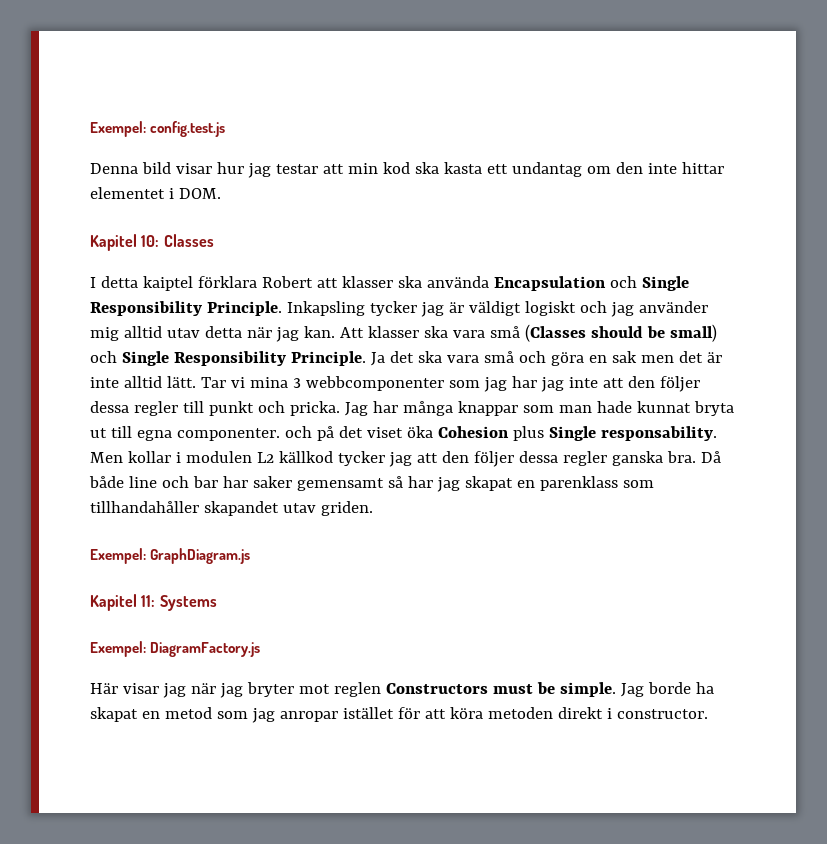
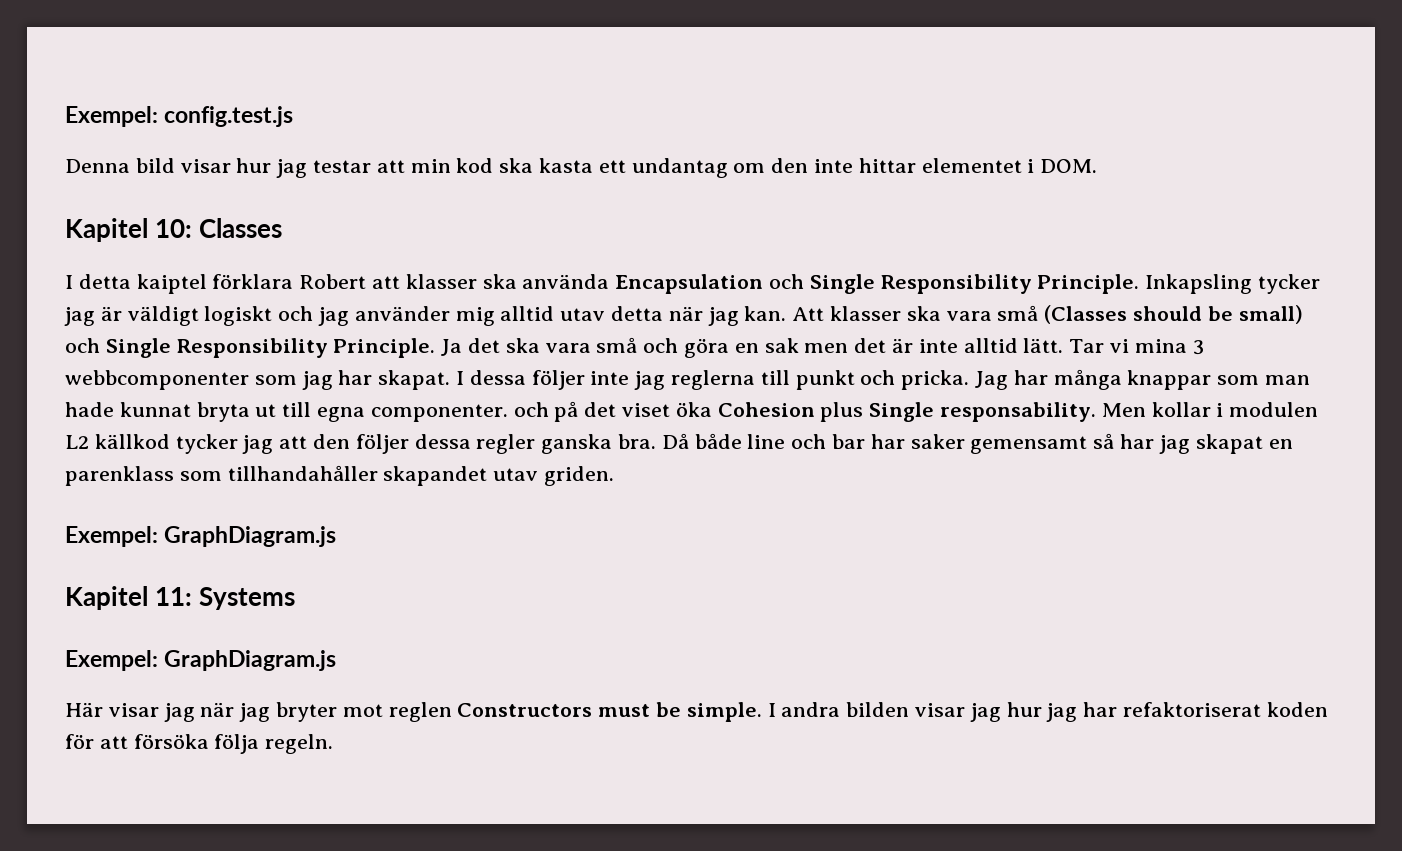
- Tar vi mina 3 webbcomponenter som jag har jag inte att den följer dessa regler till punkt och pricka.
+ Tar vi mina 3 webbcomponenter som jag har skapat. I dessa följer inte jag reglerna till punkt och pricka.
  Kapitel 11: Systems
- Exempel: DiagramFactory.js
+ Exempel: GraphDiagram.js
- Jag borde ha skapat en metod som jag anropar istället för att köra metoden direkt i constructor.
+ I andra bilden visar jag hur jag har refaktoriserat koden för att försöka följa regeln.

